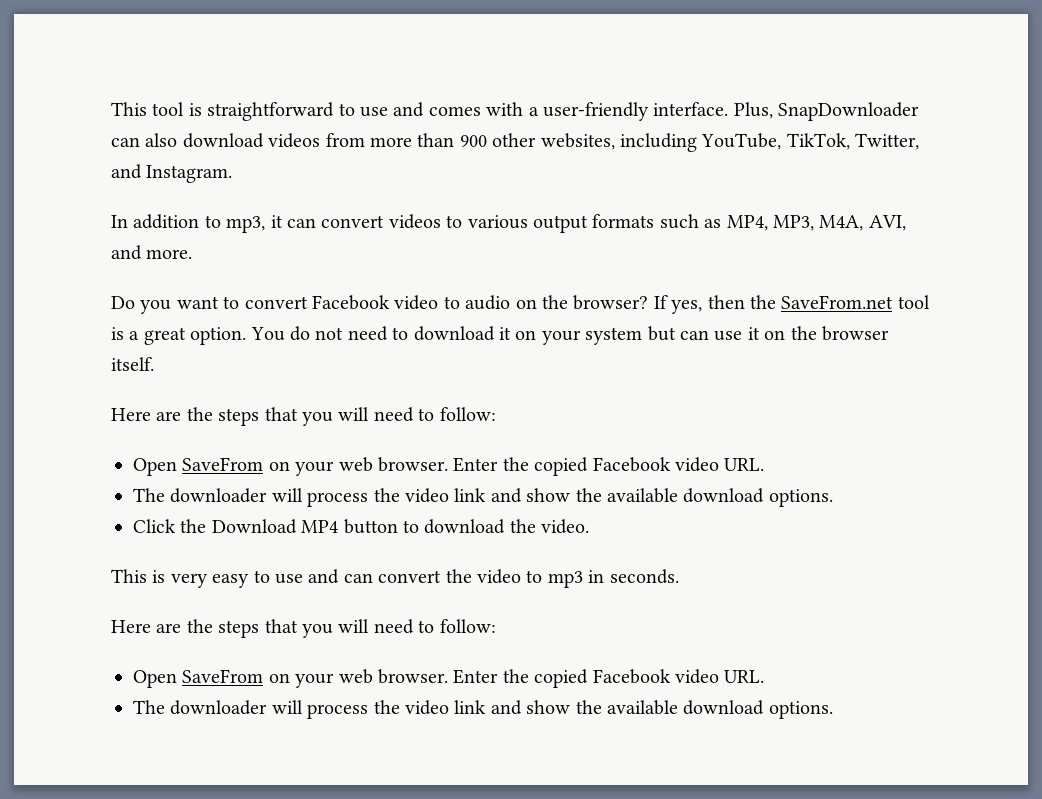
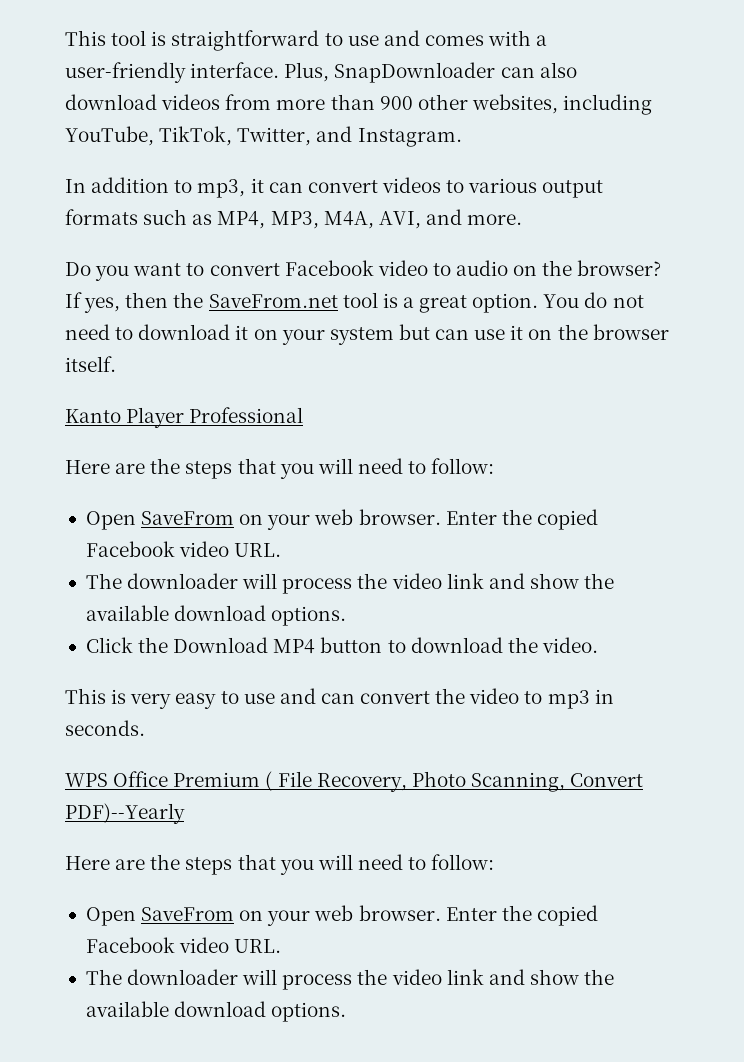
+ Kanto Player Professional
+ WPS Office Premium ( File Recovery, Photo Scanning, Convert PDF)--Yearly

